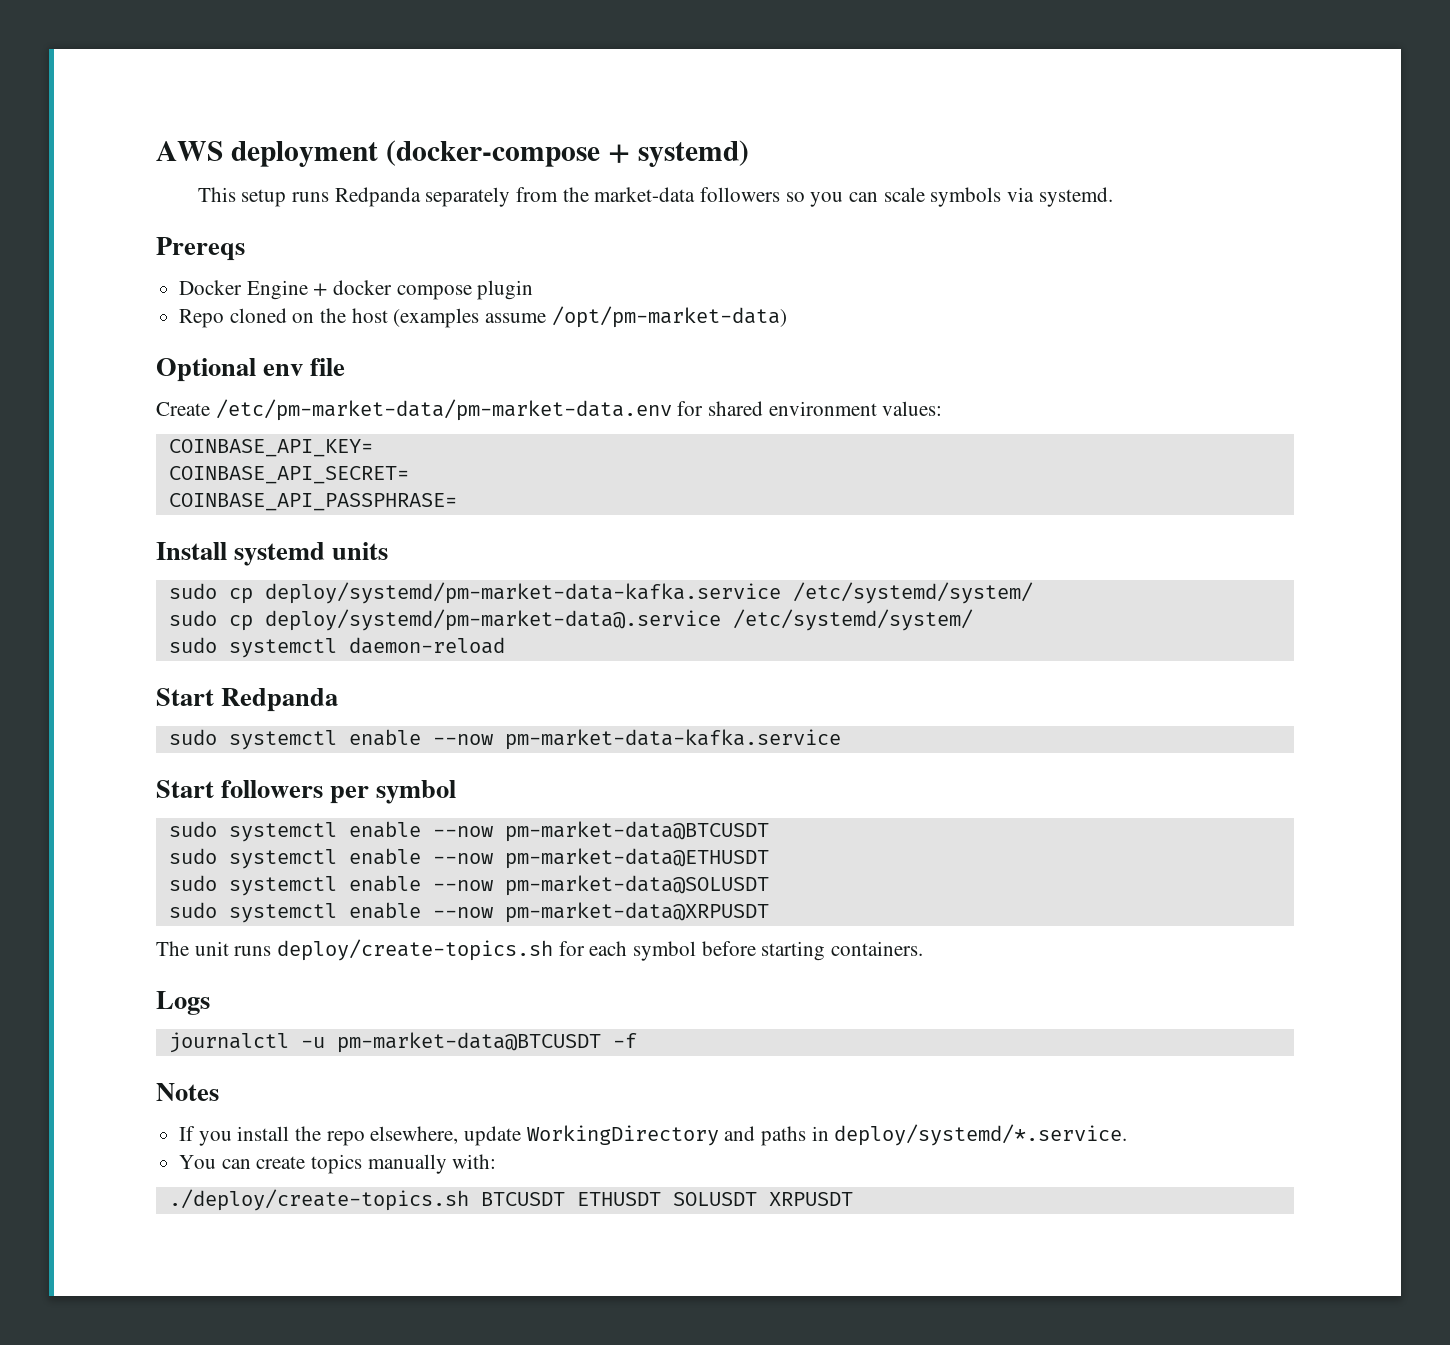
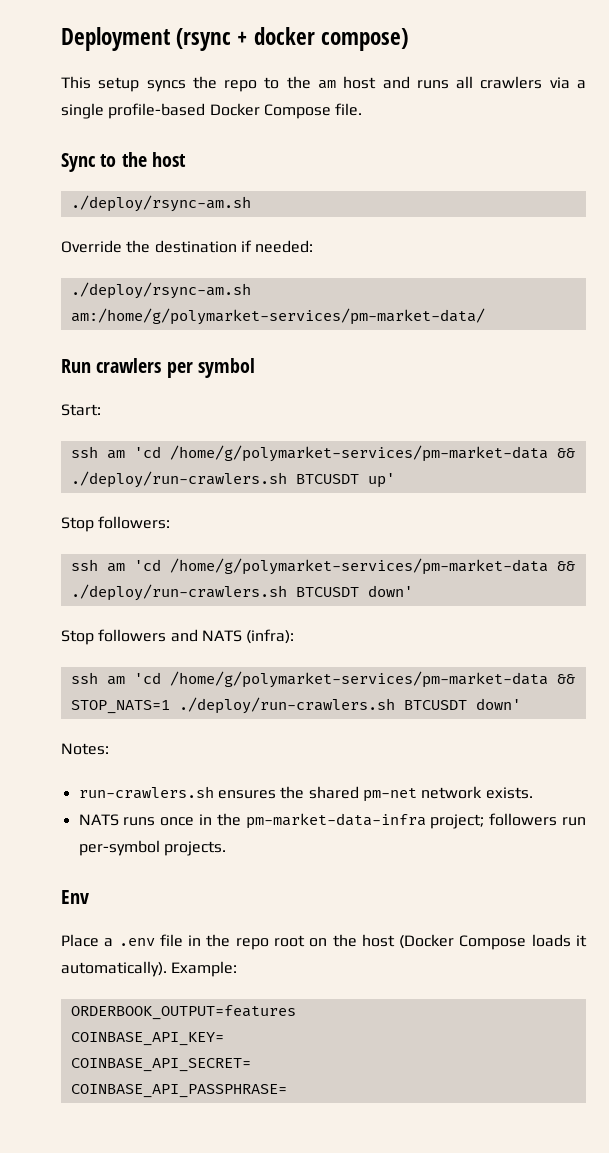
- AWS deployment (docker-compose + systemd)
- This setup runs Redpanda separately from the market-data followers so you can scale symbols via systemd.
- Prereqs
- Docker Engine + docker compose plugin
- Repo cloned on the host (examples assume /opt/pm-market-data)
- Optional env file
- Create /etc/pm-market-data/pm-market-data.env for shared environment values:
+ Deployment (rsync + docker compose)
+ This setup syncs the repo to the am host and runs all crawlers via a single profile-based Docker Compose file.
+ Sync to the host
+ ./deploy/rsync-am.sh
+ Override the destination if needed:
+ ./deploy/rsync-am.sh am:/home/g/polymarket-services/pm-market-data/
+ Run crawlers per symbol
+ Start:
+ ssh am 'cd /home/g/polymarket-services/pm-market-data && ./deploy/run-crawlers.sh BTCUSDT up'
+ Stop followers:
+ ssh am 'cd /home/g/polymarket-services/pm-market-data && ./deploy/run-crawlers.sh BTCUSDT down'
+ Stop followers and NATS (infra):
+ ssh am 'cd /home/g/polymarket-services/pm-market-data && STOP_NATS=1 ./deploy/run-crawlers.sh BTCUSDT down'
+ Notes:
+ run-crawlers.sh ensures the shared pm-net network exists.
+ NATS runs once in the pm-market-data-infra project; followers run per-symbol projects.
+ Env
+ Place a .env file in the repo root on the host (Docker Compose loads it automatically). Example:
+ ORDERBOOK_OUTPUT=features
  COINBASE_API_KEY=
  COINBASE_API_SECRET=
  COINBASE_API_PASSPHRASE=
- Install systemd units
- sudo cp deploy/systemd/pm-market-data-kafka.service /etc/systemd/system/
- sudo cp deploy/systemd/pm-market-data@.service /etc/systemd/system/
- sudo systemctl daemon-reload
- Start Redpanda
- sudo systemctl enable --now pm-market-data-kafka.service
- Start followers per symbol
- sudo systemctl enable --now pm-market-data@BTCUSDT
- sudo systemctl enable --now pm-market-data@ETHUSDT
- sudo systemctl enable --now pm-market-data@SOLUSDT
- sudo systemctl enable --now pm-market-data@XRPUSDT
- The unit runs deploy/create-topics.sh for each symbol before starting containers.
- Logs
- journalctl -u pm-market-data@BTCUSDT -f
- Notes
- If you install the repo elsewhere, update WorkingDirectory and paths in deploy/systemd/*.service.
- You can create topics manually with:
- ./deploy/create-topics.sh BTCUSDT ETHUSDT SOLUSDT XRPUSDT

